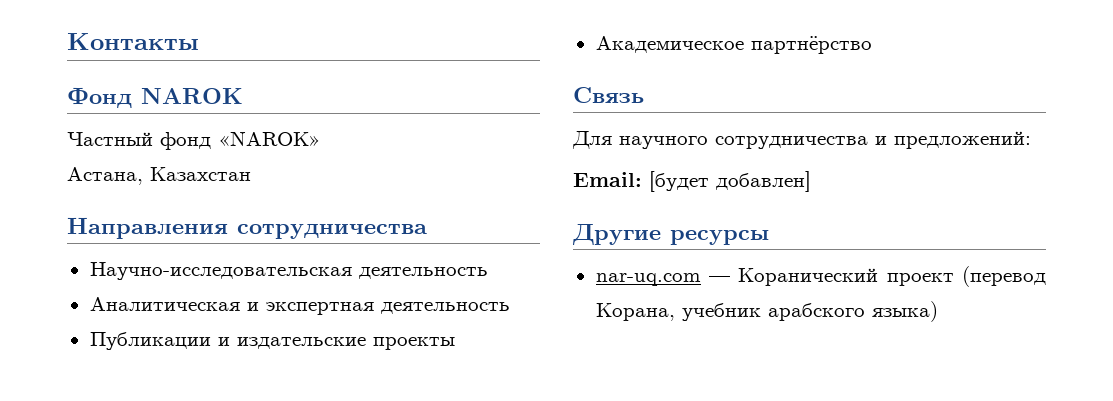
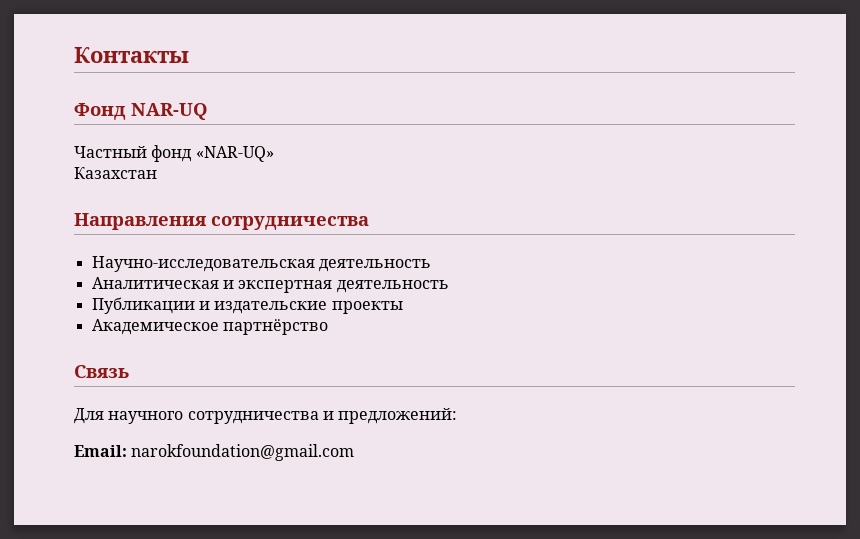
- Фонд NAROK
+ Фонд NAR-UQ
- Частный фонд «NAROK»
- Астана, Казахстан
+ Частный фонд «NAR-UQ»
+ Казахстан
- Email: [будет добавлен]
- Другие ресурсы
- nar-uq.com — Коранический проект (перевод Корана, учебник арабского языка)
+ Email: narokfoundation@gmail.com

